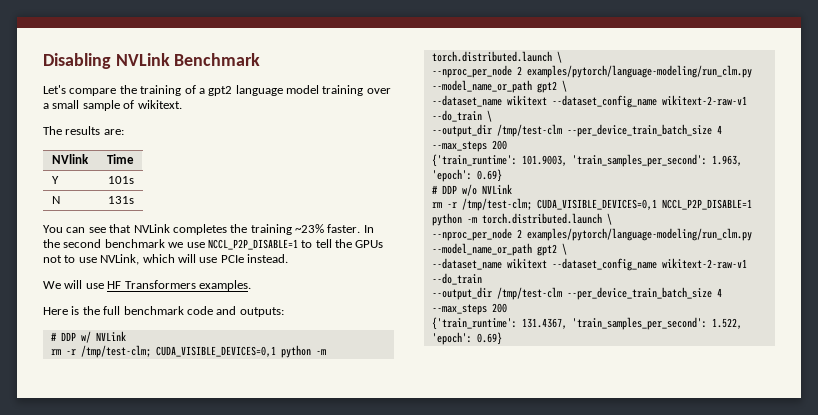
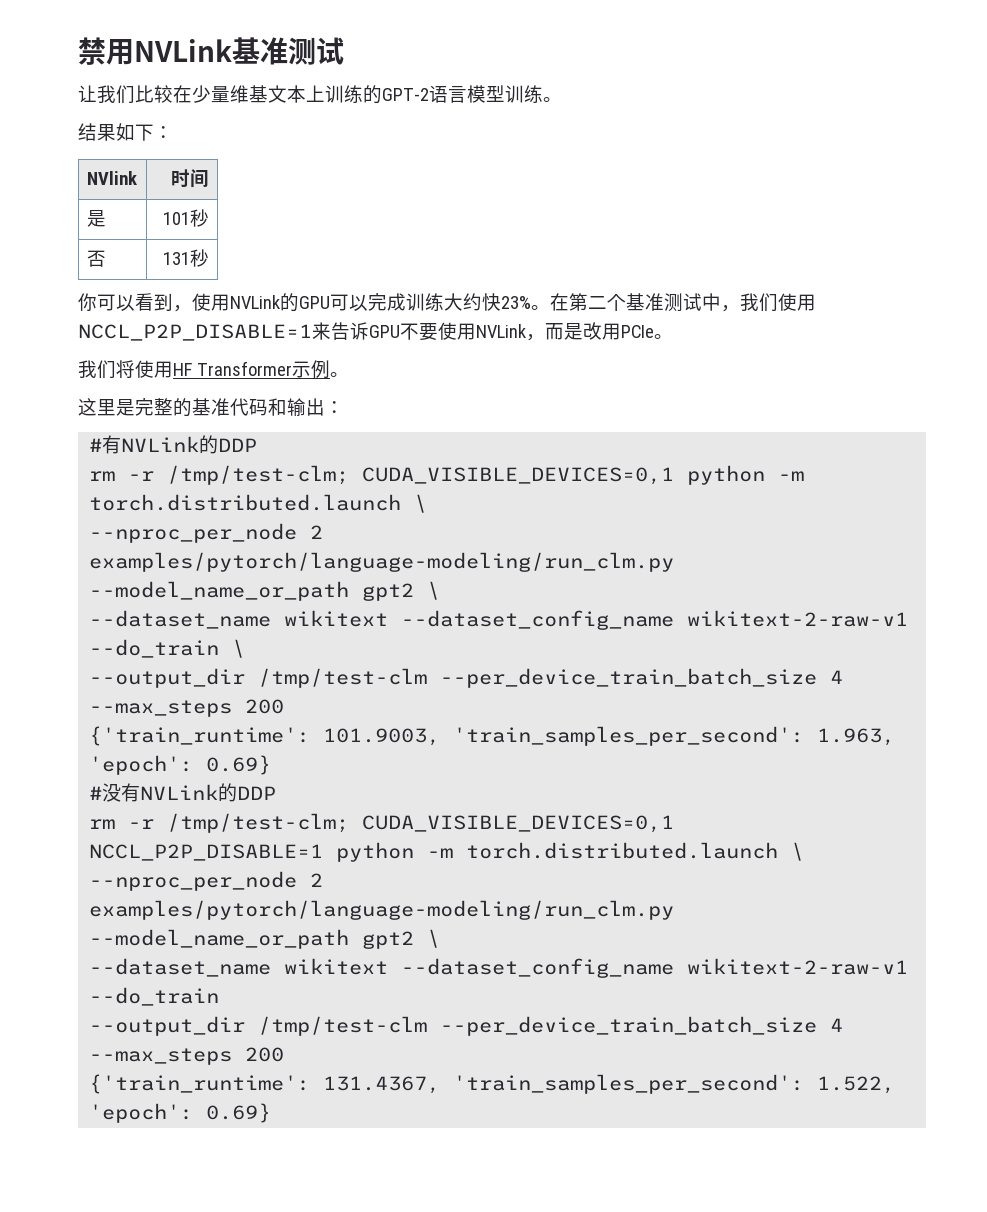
- Disabling NVLink Benchmark
- Let's compare the training of a gpt2 language model training over a small sample of wikitext.
- The results are:
- NVlink | Time
- Y | 101s
- N | 131s
- You can see that NVLink completes the training ~23% faster. In the second benchmark we use NCCL_P2P_DISABLE=1 to tell the GPUs not to use NVLink, which will use PCIe instead.
- We will use HF Transformers examples.
- Here is the full benchmark code and outputs:
- # DDP w/ NVLink
+ 禁用NVLink基准测试
+ 让我们比较在少量维基文本上训练的GPT-2语言模型训练。
+ 结果如下：
+ NVlink | 时间
+ 是 | 101秒
+ 否 | 131秒
+ 你可以看到，使用NVLink的GPU可以完成训练大约快23%。在第二个基准测试中，我们使用NCCL_P2P_DISABLE=1来告诉GPU不要使用NVLink，而是改用PCIe。
+ 我们将使用HF Transformer示例。
+ 这里是完整的基准代码和输出：
+ #有NVLink的DDP
- # DDP w/o NVLink
+ #没有NVLink的DDP

